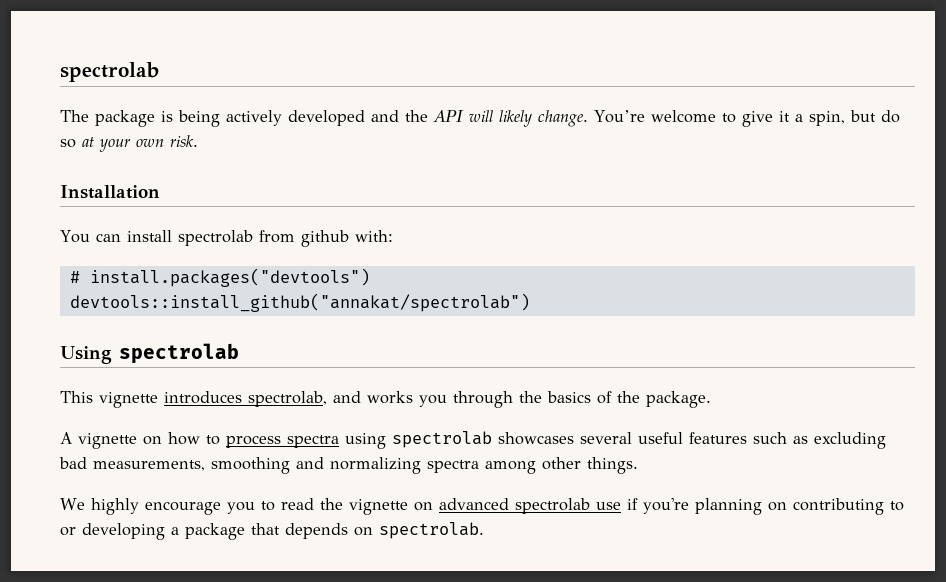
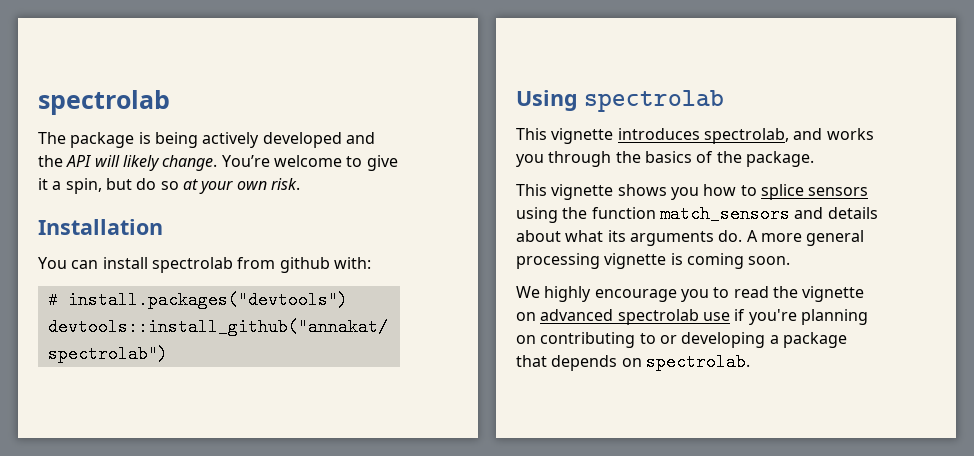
- A vignette on how to process spectra using spectrolab showcases several useful features such as excluding bad measurements, smoothing and normalizing spectra among other things.
+ This vignette shows you how to splice sensors using the function match_sensors and details about what its arguments do. A more general processing vignette is coming soon.

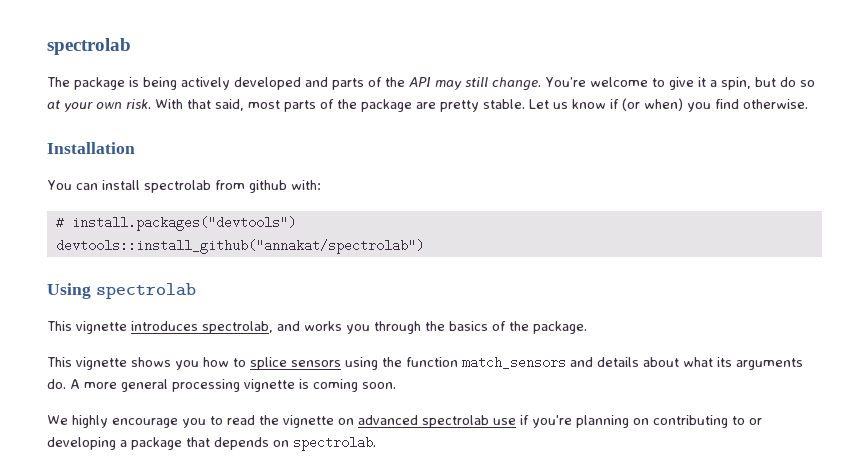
- The package is being actively developed and the API will likely change.
+ The package is being actively developed and parts of the API may still change.
+ With that said, most parts of the package are pretty stable. Let us know if (or when) you find otherwise.

